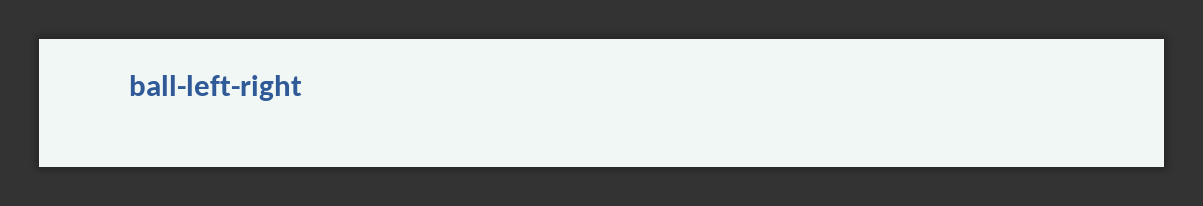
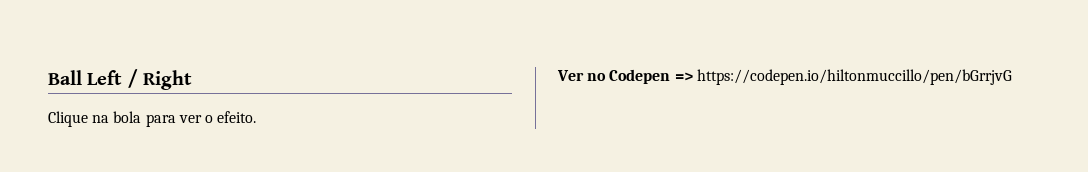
- ball-left-right
+ Ball Left / Right
+ Clique na bola para ver o efeito.
+ Ver no Codepen => https://codepen.io/hiltonmuccillo/pen/bGrrjvG

